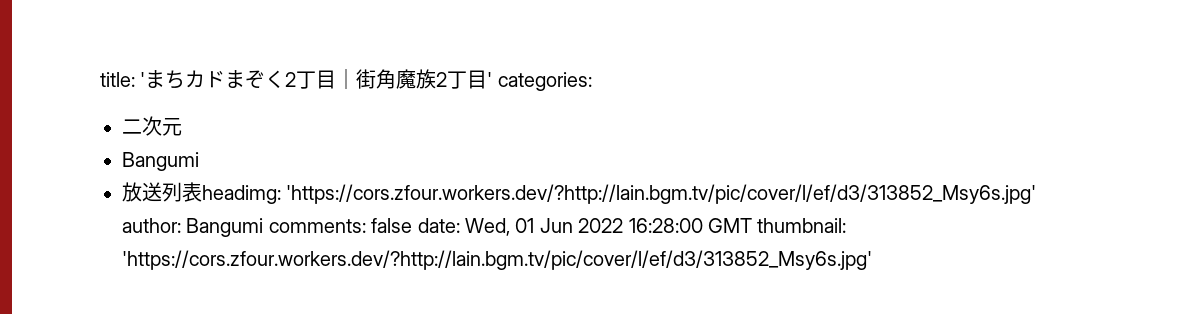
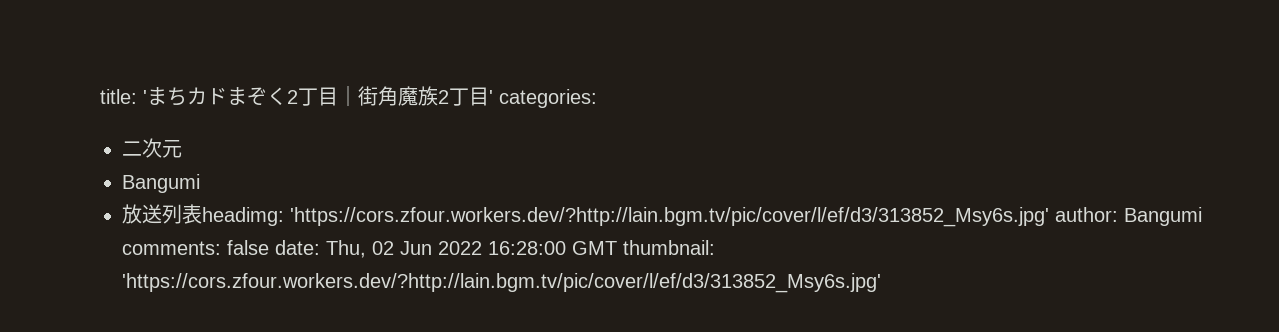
- 放送列表headimg: 'https://cors.zfour.workers.dev/?http://lain.bgm.tv/pic/cover/l/ef/d3/313852_Msy6s.jpg' author: Bangumi comments: false date: Wed, 01 Jun 2022 16:28:00 GMT thumbnail: 'https://cors.zfour.workers.dev/?http://lain.bgm.tv/pic/cover/l/ef/d3/313852_Msy6s.jpg'
+ 放送列表headimg: 'https://cors.zfour.workers.dev/?http://lain.bgm.tv/pic/cover/l/ef/d3/313852_Msy6s.jpg' author: Bangumi comments: false date: Thu, 02 Jun 2022 16:28:00 GMT thumbnail: 'https://cors.zfour.workers.dev/?http://lain.bgm.tv/pic/cover/l/ef/d3/313852_Msy6s.jpg'

